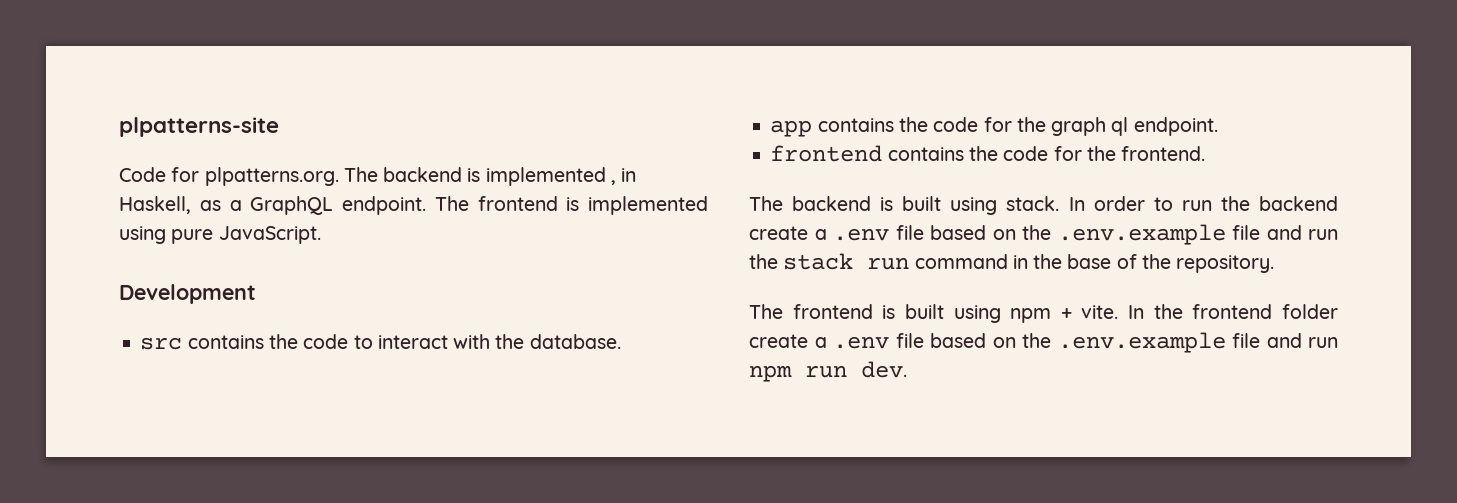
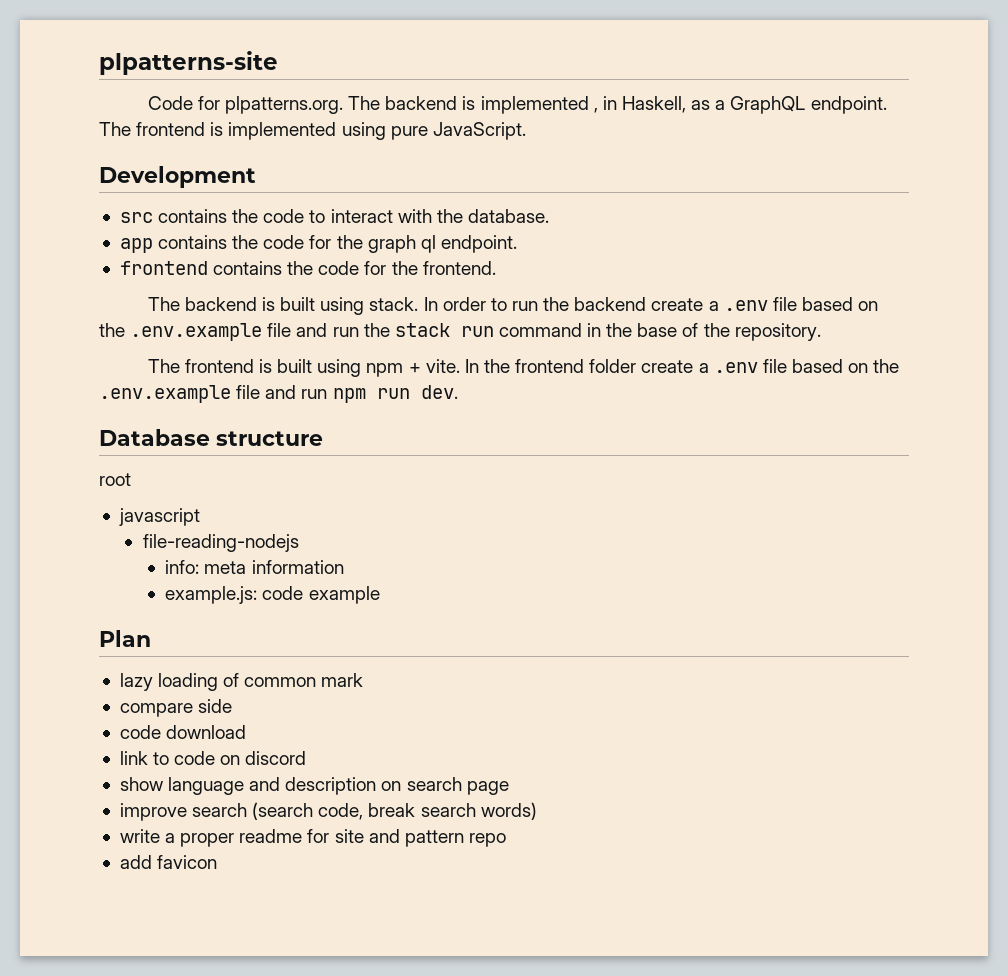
+ Database structure
+ root
+ javascript
+ file-reading-nodejs
+ info: meta information
+ example.js: code example
+ Plan
+ lazy loading of common mark
+ compare side
+ code download
+ link to code on discord
+ show language and description on search page
+ improve search (search code, break search words)
+ write a proper readme for site and pattern repo
+ add favicon

